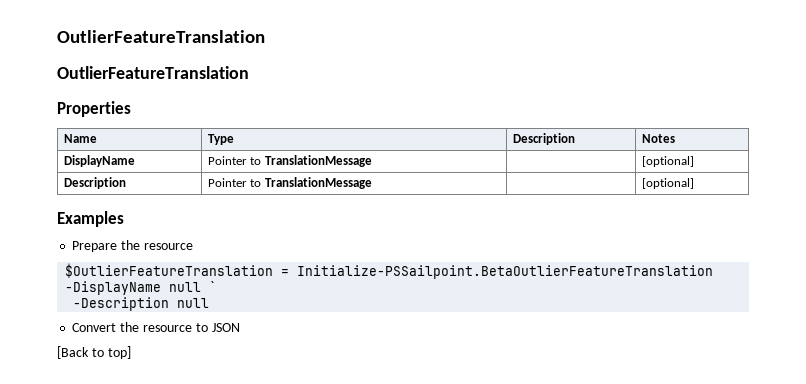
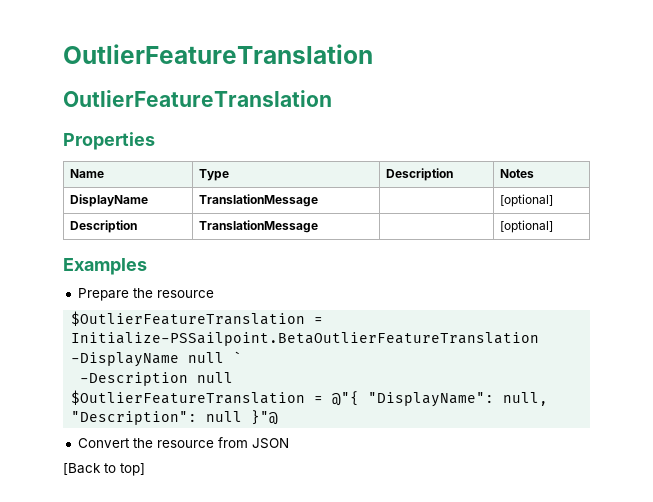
- DisplayName | Pointer to TranslationMessage | | [optional]
+ DisplayName | TranslationMessage | | [optional]
- Description | Pointer to TranslationMessage | | [optional]
+ Description | TranslationMessage | | [optional]
+ $OutlierFeatureTranslation = @"{ "DisplayName": null, "Description": null }"@
- Convert the resource to JSON
+ Convert the resource from JSON

